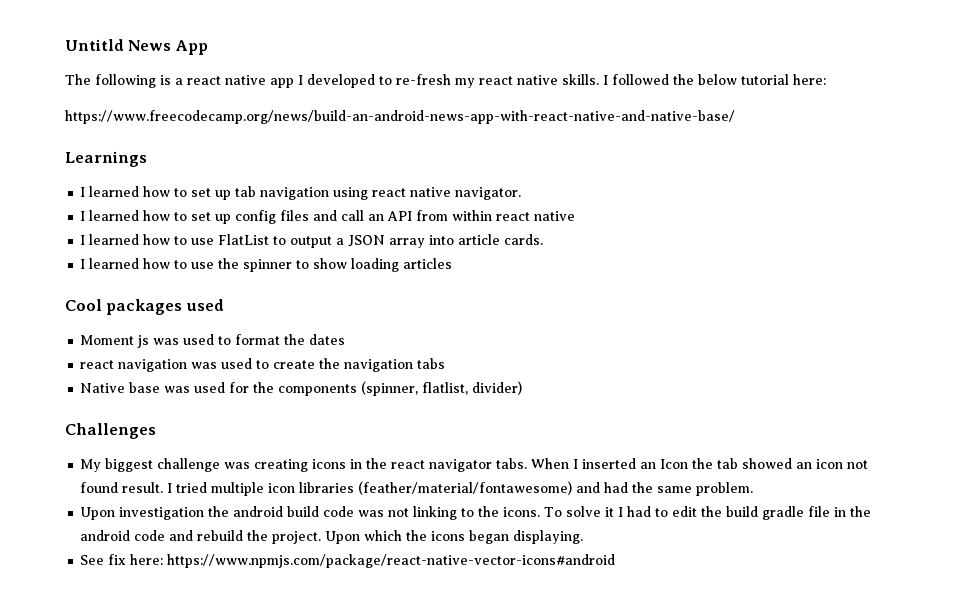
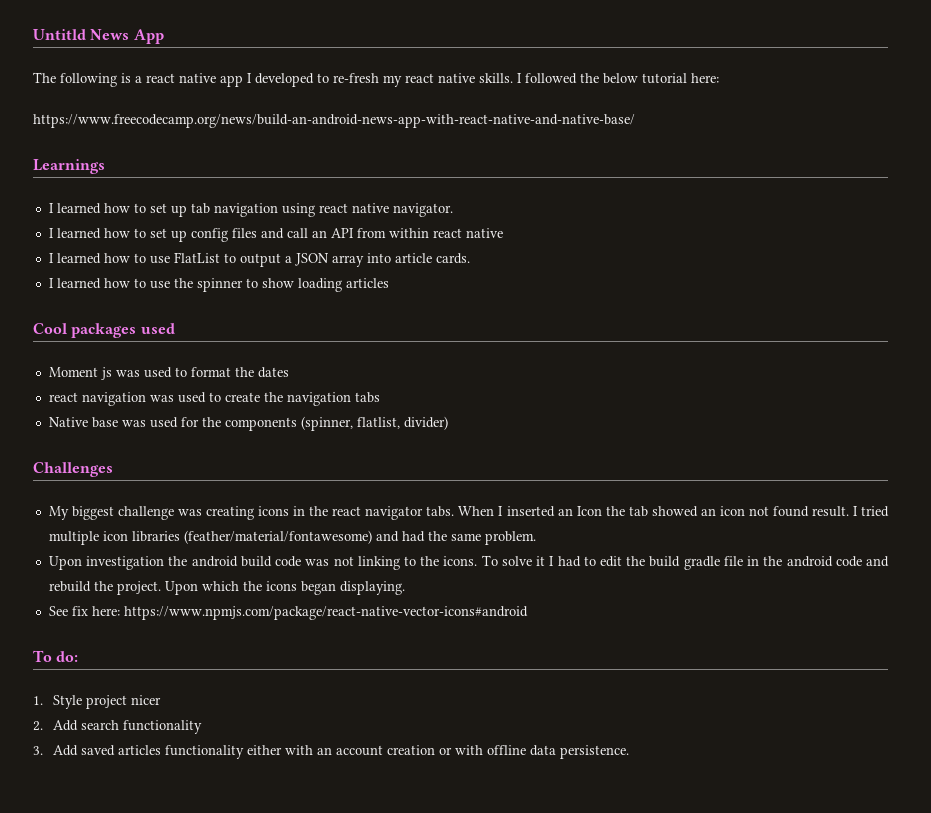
+ To do:
+ 1. Style project nicer
+ 2. Add search functionality
+ 3. Add saved articles functionality either with an account creation or with offline data persistence.

